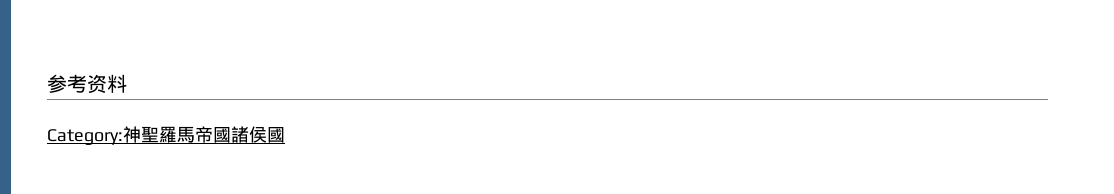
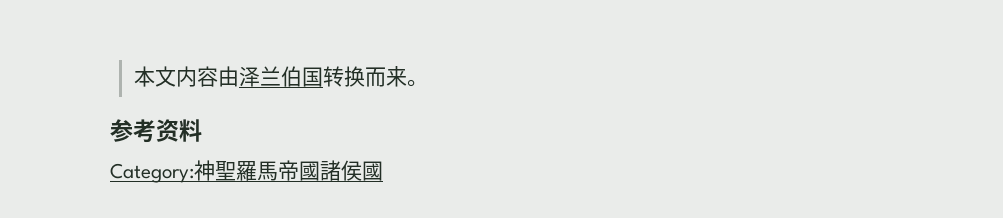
+ 本文内容由泽兰伯国转换而来。

